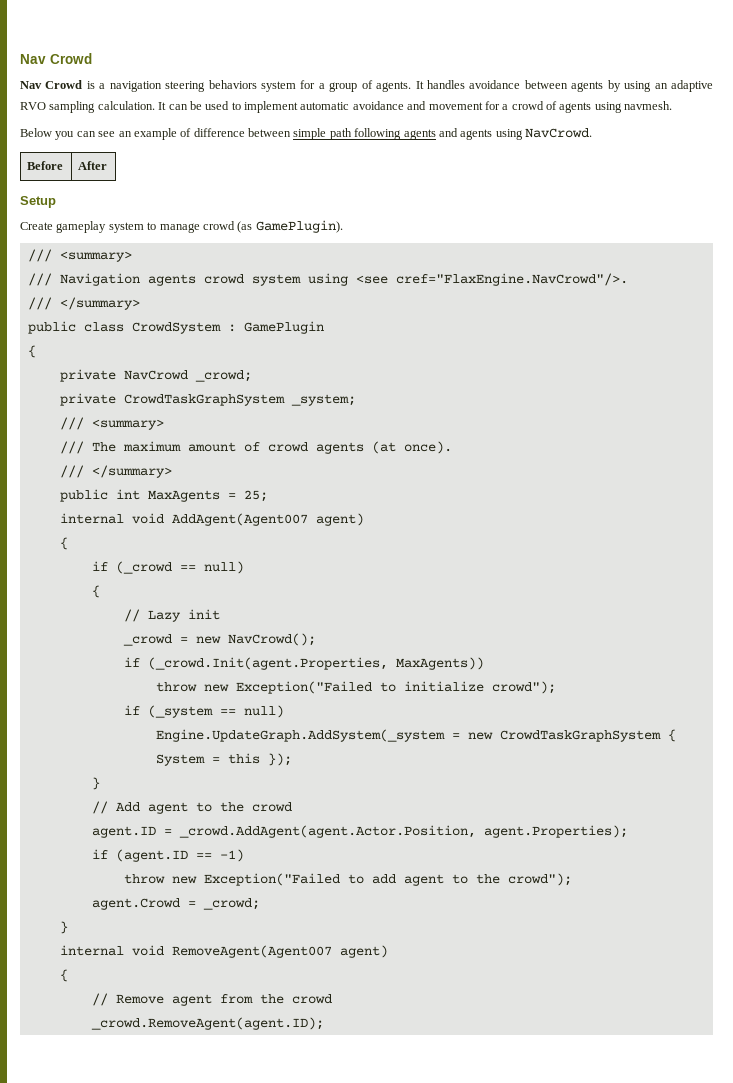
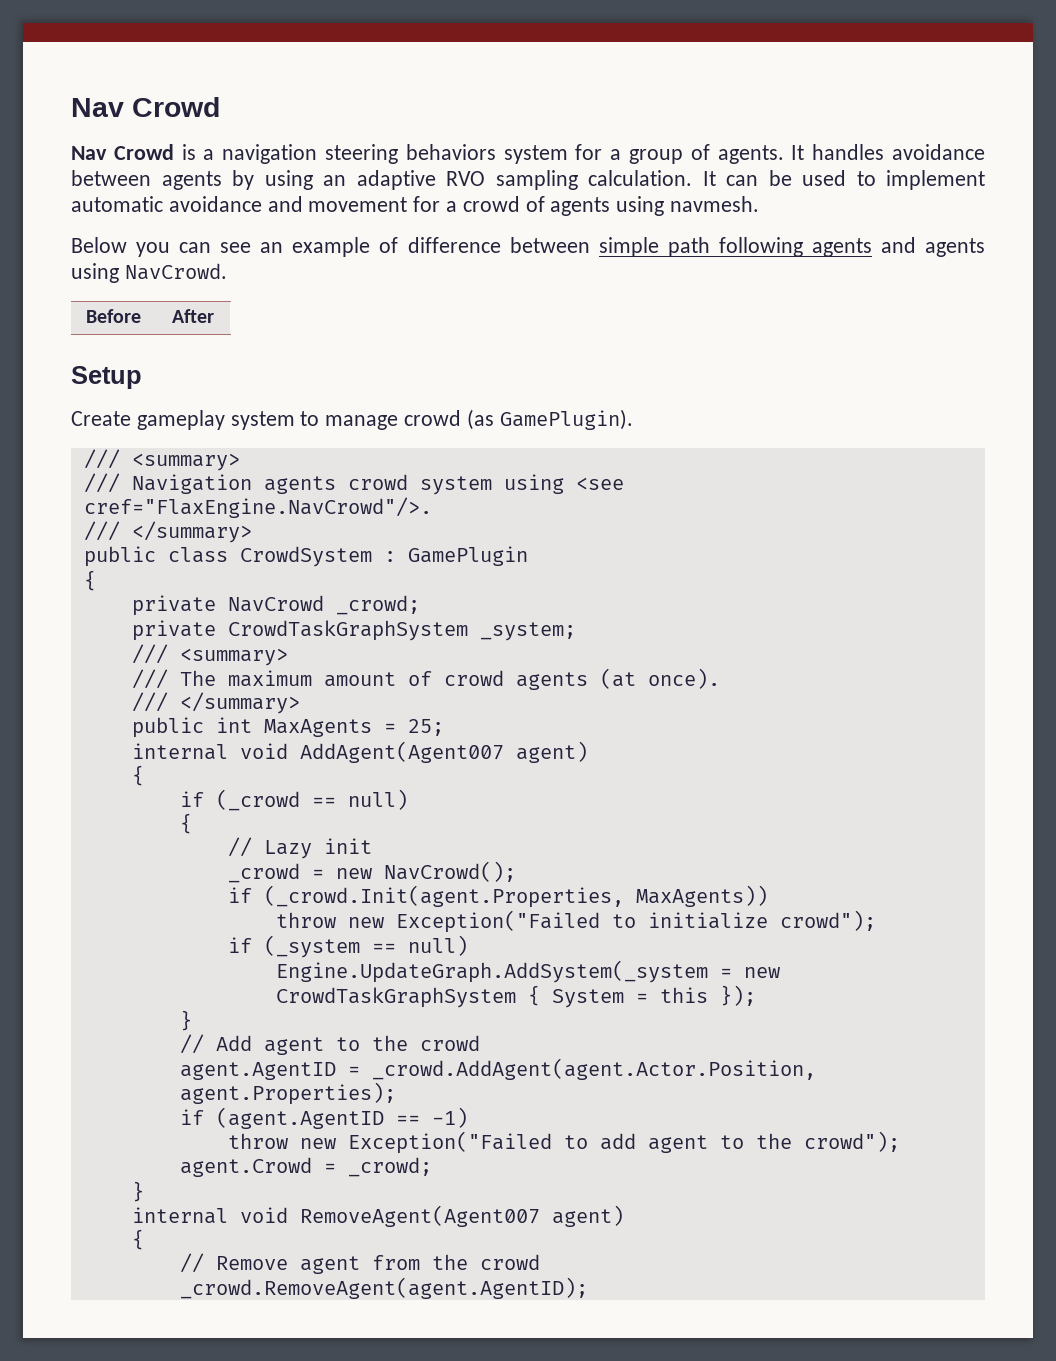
- agent.ID = _crowd.AddAgent(agent.Actor.Position, agent.Properties);
+ agent.AgentID = _crowd.AddAgent(agent.Actor.Position, agent.Properties);
- if (agent.ID == -1)
+ if (agent.AgentID == -1)
- _crowd.RemoveAgent(agent.ID);
+ _crowd.RemoveAgent(agent.AgentID);

